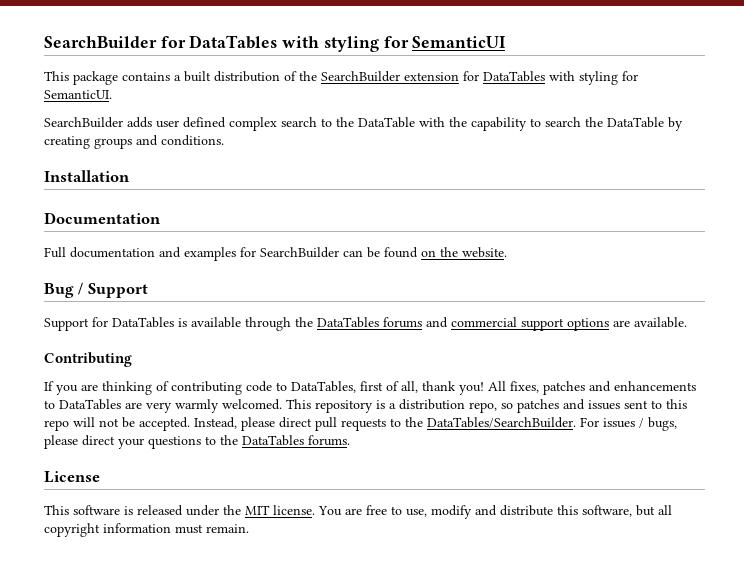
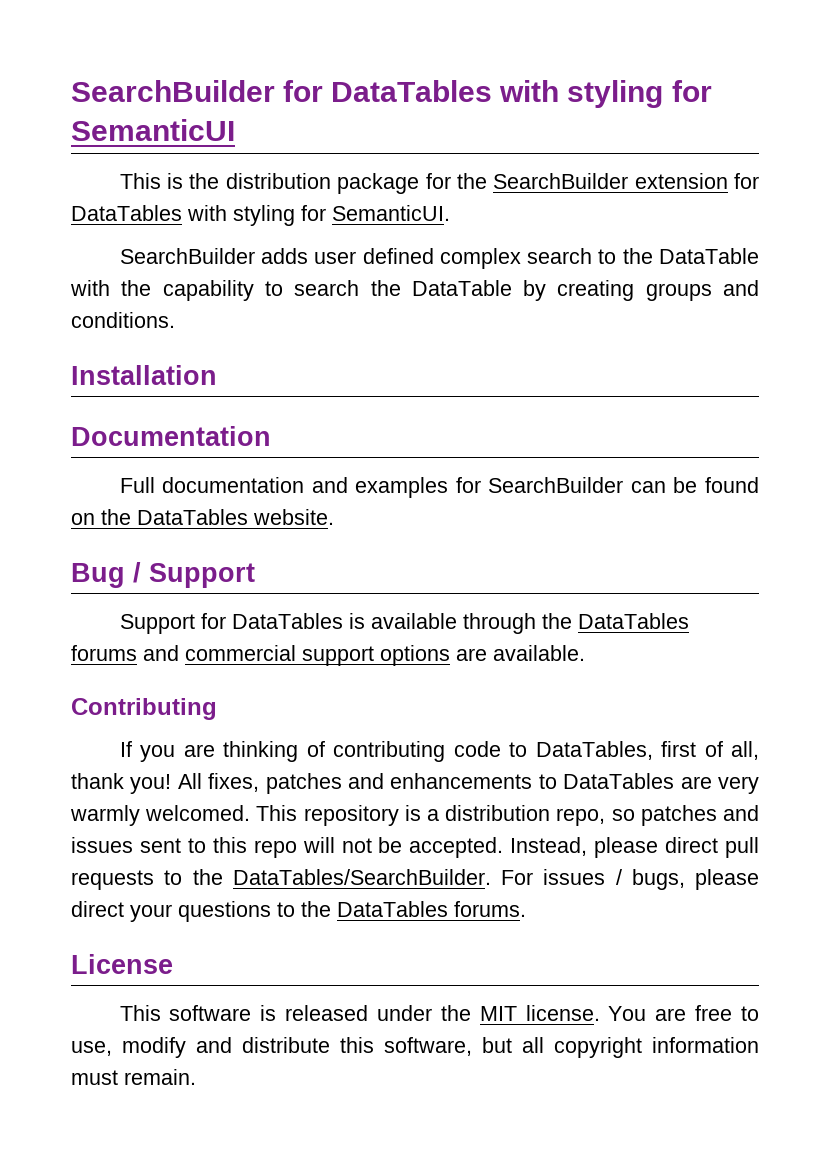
- This package contains a built distribution of the SearchBuilder extension for DataTables with styling for SemanticUI.
+ This is the distribution package for the SearchBuilder extension for DataTables with styling for SemanticUI.
- Full documentation and examples for SearchBuilder can be found on the website.
+ Full documentation and examples for SearchBuilder can be found on the DataTables website.

